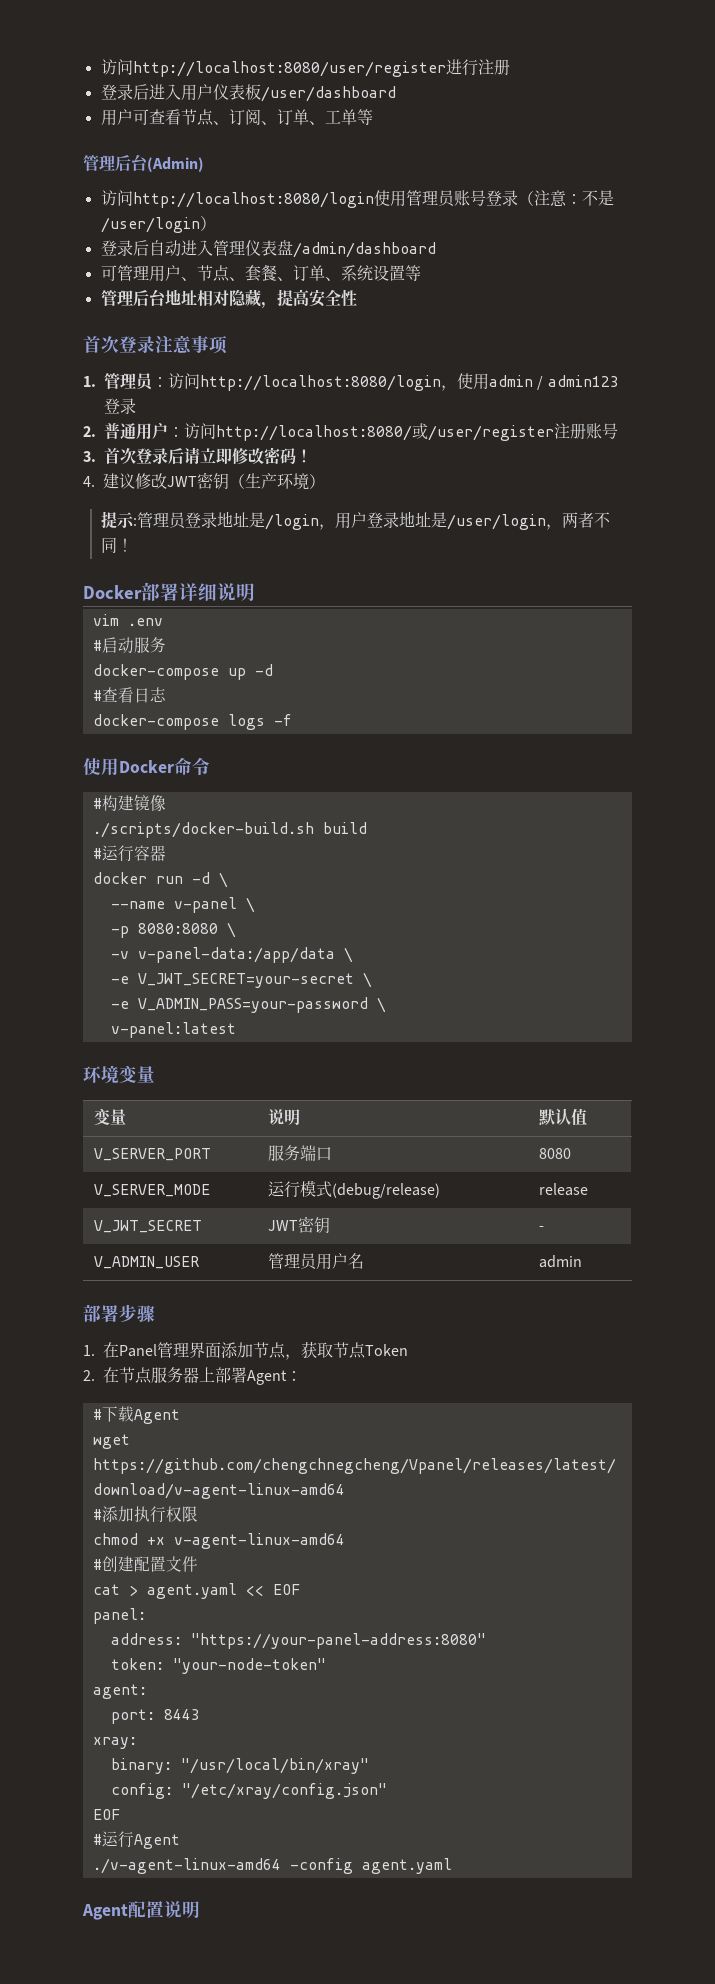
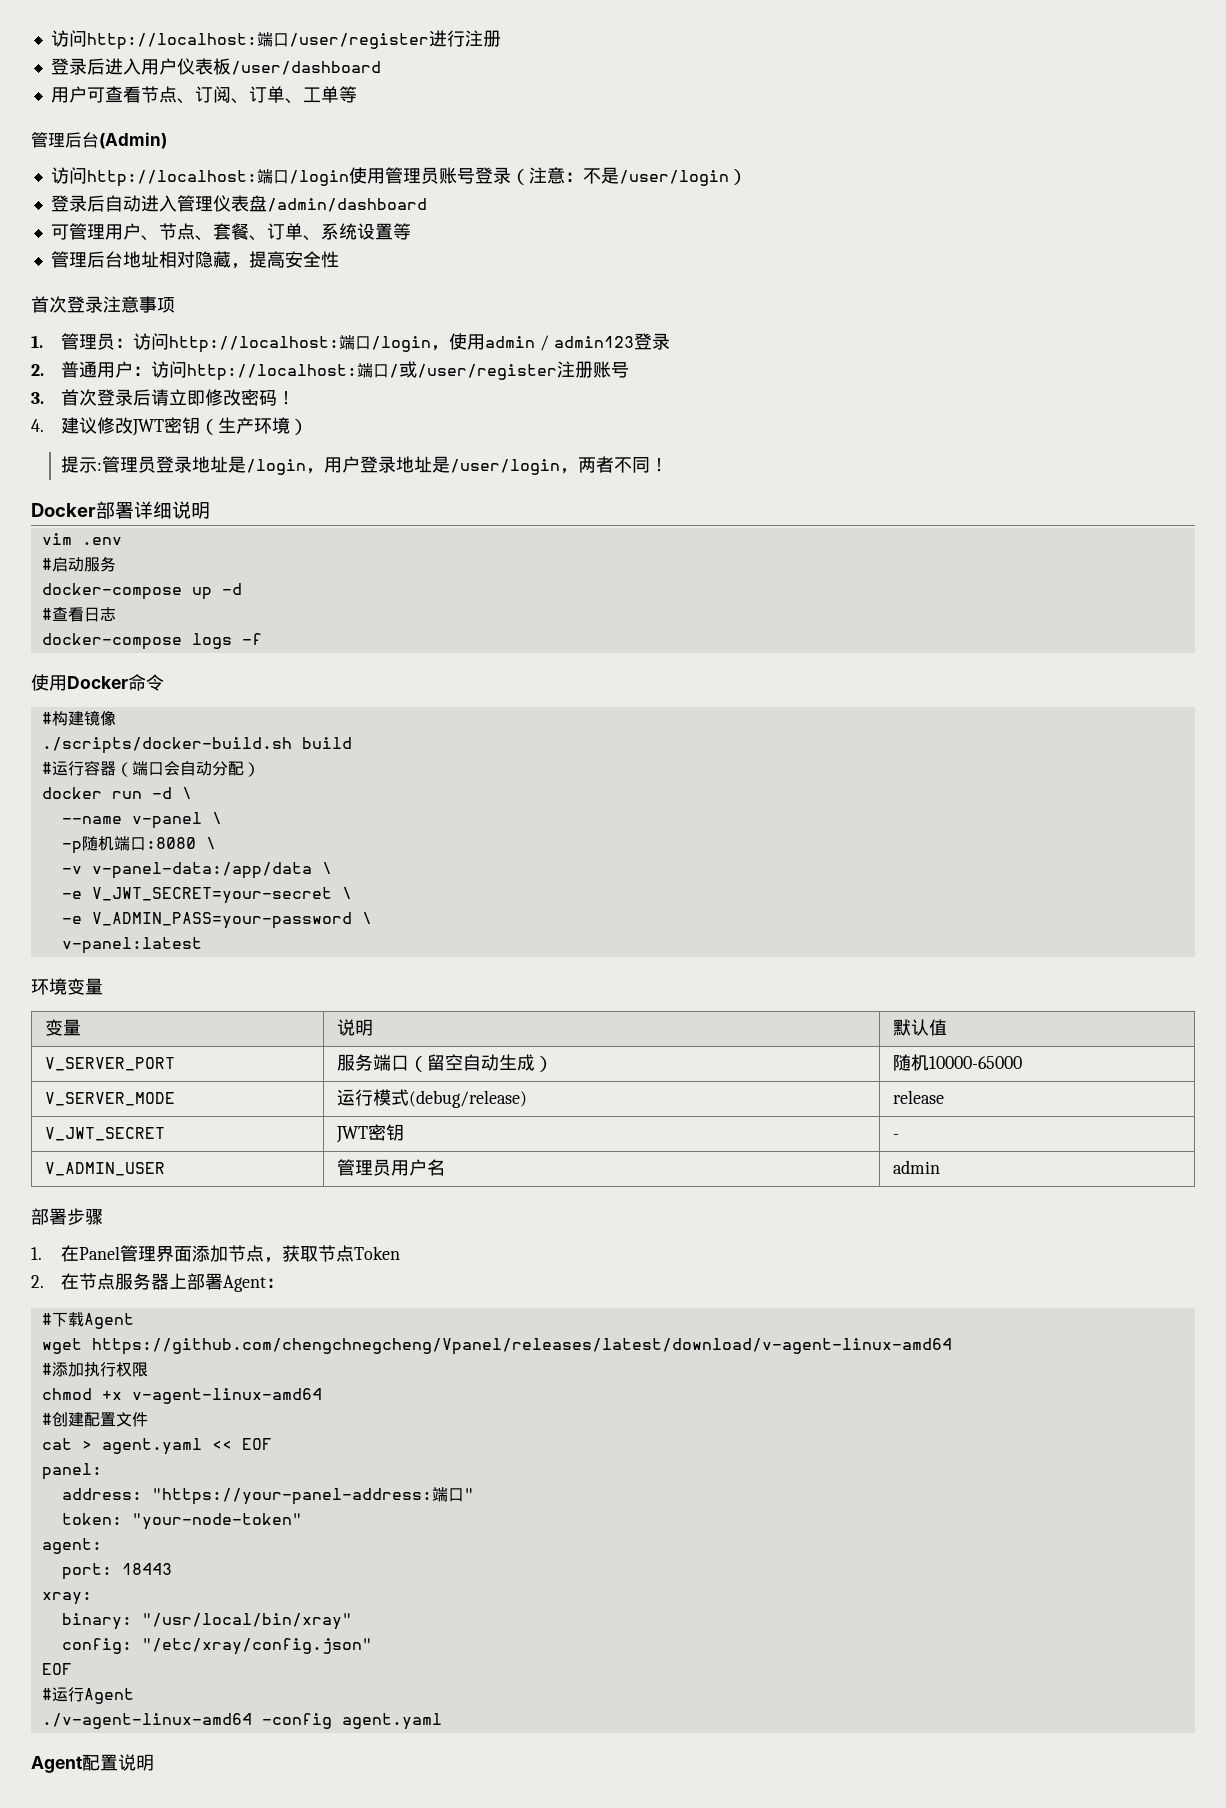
- 访问http://localhost:8080/user/register进行注册
+ 访问http://localhost:端口/user/register进行注册
- 访问http://localhost:8080/login使用管理员账号登录（注意：不是/user/login）
+ 访问http://localhost:端口/login使用管理员账号登录（注意：不是/user/login）
- 1.管理员：访问http://localhost:8080/login，使用admin / admin123登录
+ 1.管理员：访问http://localhost:端口/login，使用admin / admin123登录
- 2.普通用户：访问http://localhost:8080/或/user/register注册账号
+ 2.普通用户：访问http://localhost:端口/或/user/register注册账号
- #运行容器
+ #运行容器（端口会自动分配）
- -p 8080:8080 \
+ -p随机端口:8080 \
- V_SERVER_PORT | 服务端口 | 8080
+ V_SERVER_PORT | 服务端口（留空自动生成） | 随机10000-65000
- address: "https://your-panel-address:8080"
+ address: "https://your-panel-address:端口"
- port: 8443
+ port: 18443

